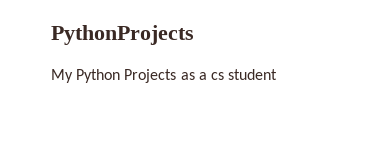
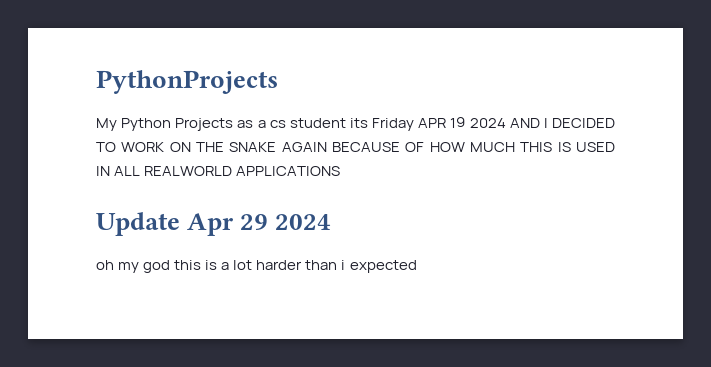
- My Python Projects as a cs student
+ My Python Projects as a cs student its Friday APR 19 2024 AND I DECIDED TO WORK ON THE SNAKE AGAIN BECAUSE OF HOW MUCH THIS IS USED IN ALL REALWORLD APPLICATIONS
+ Update Apr 29 2024
+ oh my god this is a lot harder than i expected

